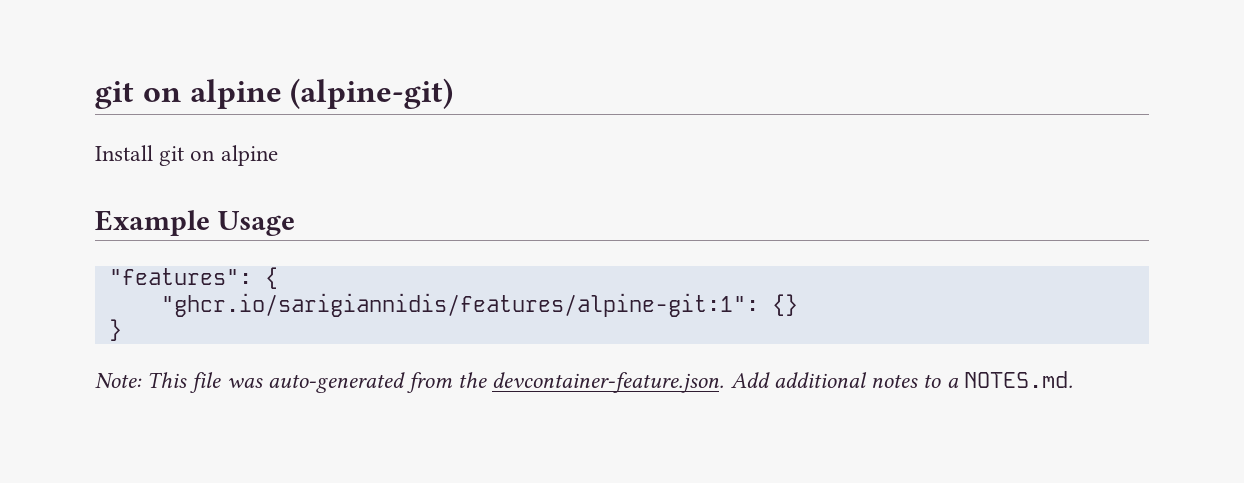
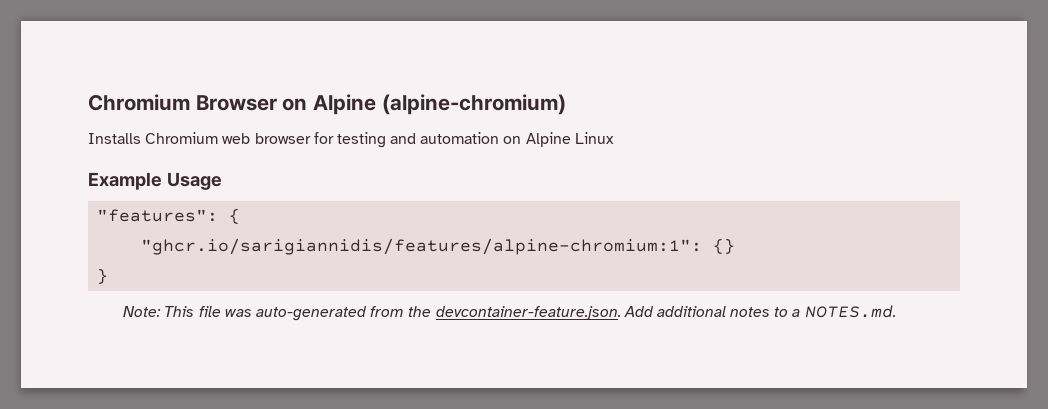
- git on alpine (alpine-git)
- Install git on alpine
+ Chromium Browser on Alpine (alpine-chromium)
+ Installs Chromium web browser for testing and automation on Alpine Linux
- "ghcr.io/sarigiannidis/features/alpine-git:1": {}
+ "ghcr.io/sarigiannidis/features/alpine-chromium:1": {}

